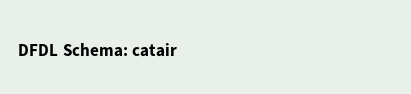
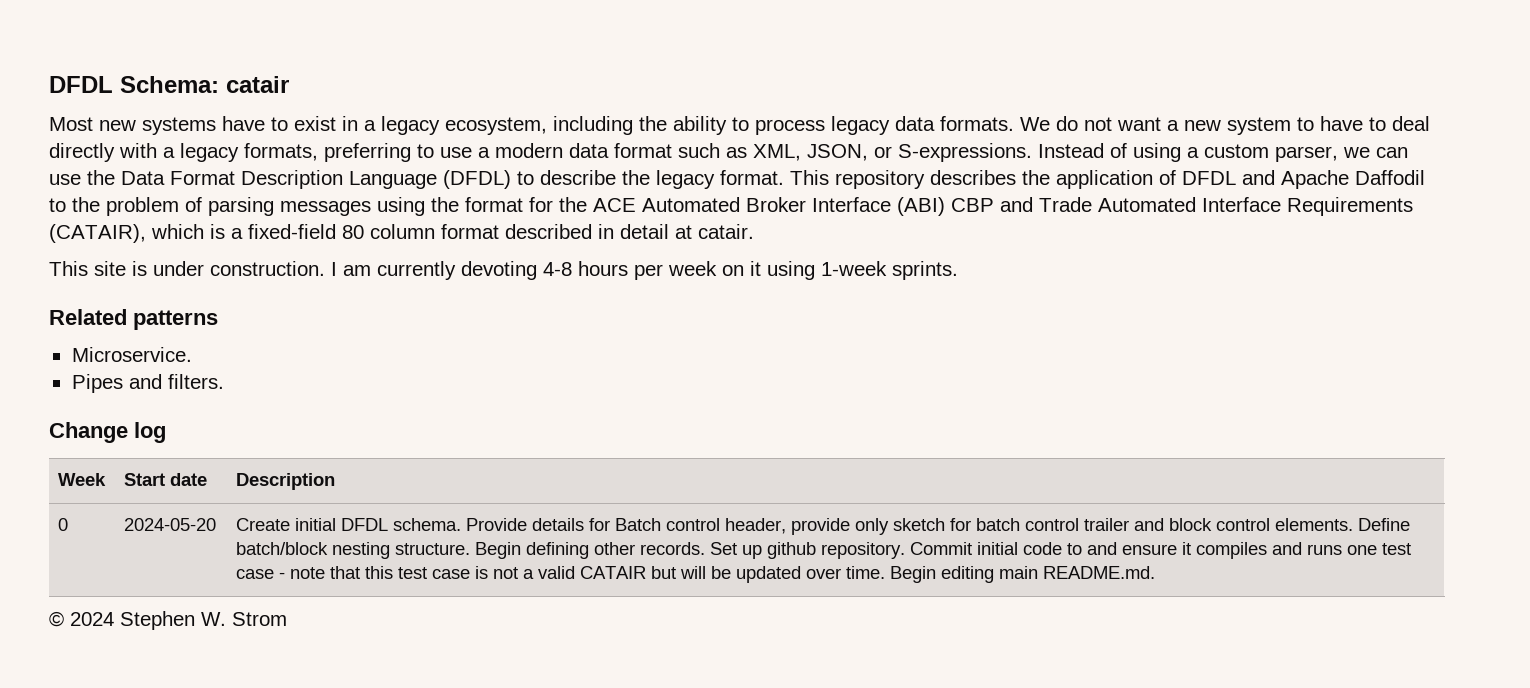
+ Most new systems have to exist in a legacy ecosystem, including the ability to process legacy data formats. We do not want a new system to have to deal directly with a legacy formats, preferring to use a modern data format such as XML, JSON, or S-expressions. Instead of using a custom parser, we can use the Data Format Description Language (DFDL) to describe the legacy format. This repository describes the application of DFDL and Apache Daffodil to the problem of parsing messages using the format for the ACE Automated Broker Interface (ABI) CBP and Trade Automated Interface Requirements (CATAIR), which is a fixed-field 80 column format described in detail at catair.
+ This site is under construction. I am currently devoting 4-8 hours per week on it using 1-week sprints.
+ Related patterns
+ Microservice.
+ Pipes and filters.
+ Change log
+ Week | Start date | Description
+ 0 | 2024-05-20 | Create initial DFDL schema. Provide details for Batch control header, provide only sketch for batch control trailer and block control elements. Define batch/block nesting structure. Begin defining other records. Set up github repository. Commit initial code to and ensure it compiles and runs one test case - note that this test case is not a valid CATAIR but will be updated over time. Begin editing main README.md.
+ © 2024 Stephen W. Strom

